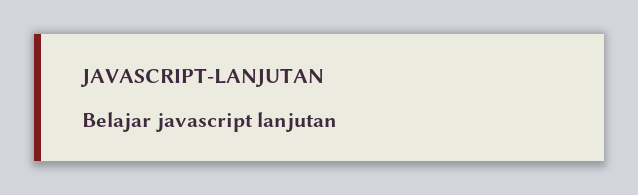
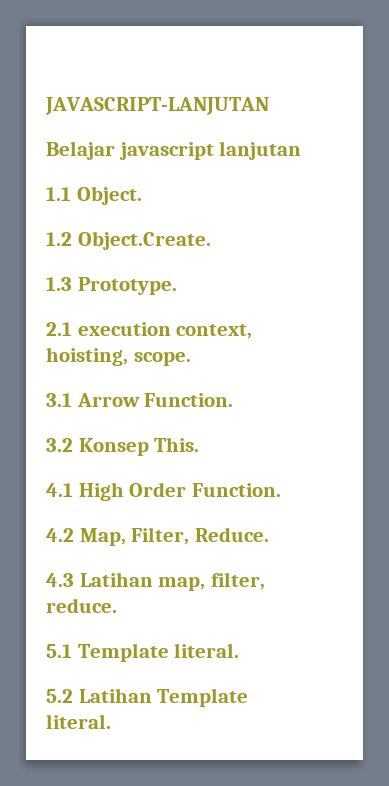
+ 1.1 Object.
+ 1.2 Object.Create.
+ 1.3 Prototype.
+ 2.1 execution context, hoisting, scope.
+ 3.1 Arrow Function.
+ 3.2 Konsep This.
+ 4.1 High Order Function.
+ 4.2 Map, Filter, Reduce.
+ 4.3 Latihan map, filter, reduce.
+ 5.1 Template literal.
+ 5.2 Latihan Template literal.

